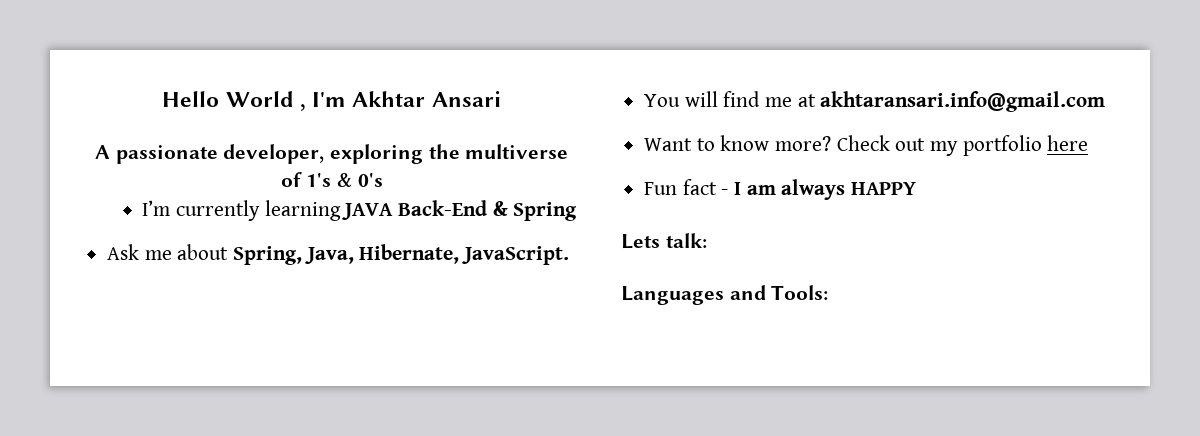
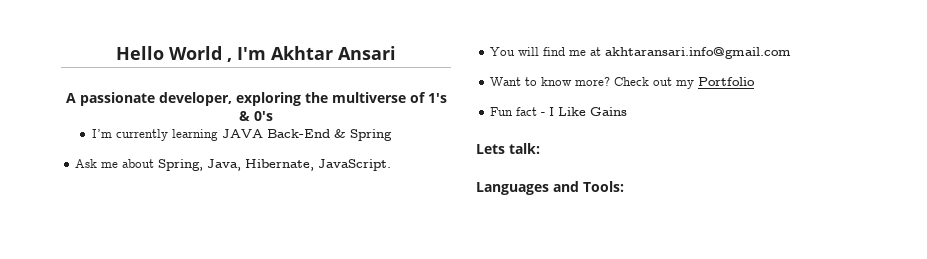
- Check out my portfolio here
+ Check out my Portfolio
- Fun fact - I am always HAPPY
+ Fun fact - I Like Gains

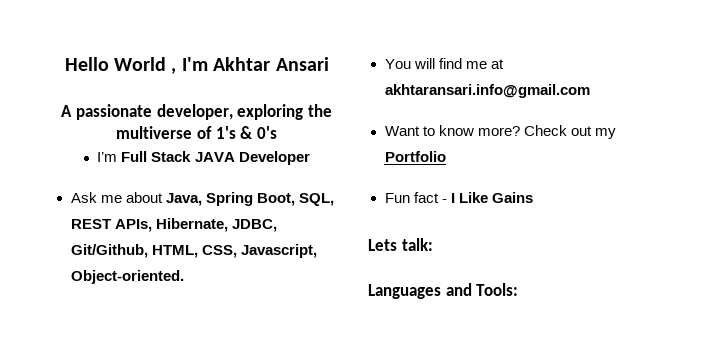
- I’m currently learning JAVA Back-End & Spring
- Ask me about Spring, Java, Hibernate, JavaScript.
+ I’m Full Stack JAVA Developer
+ Ask me about Java, Spring Boot, SQL, REST APIs, Hibernate, JDBC, Git/Github, HTML, CSS, Javascript, Object-oriented.

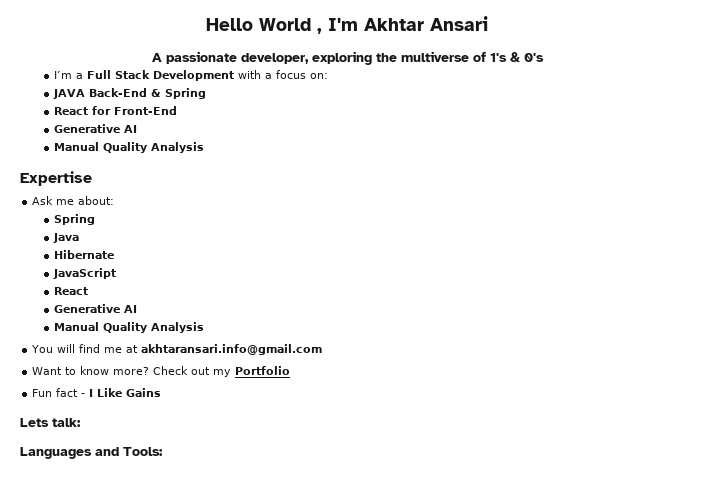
- I’m Full Stack JAVA Developer
+ I’m a Full Stack Development with a focus on:
+ JAVA Back-End & Spring
+ React for Front-End
+ Generative AI
+ Manual Quality Analysis
+ Expertise
- Ask me about Java, Spring Boot, SQL, REST APIs, Hibernate, JDBC, Git/Github, HTML, CSS, Javascript, Object-oriented.
+ Ask me about:
+ Spring
+ Java
+ Hibernate
+ JavaScript
+ React
+ Generative AI
+ Manual Quality Analysis

